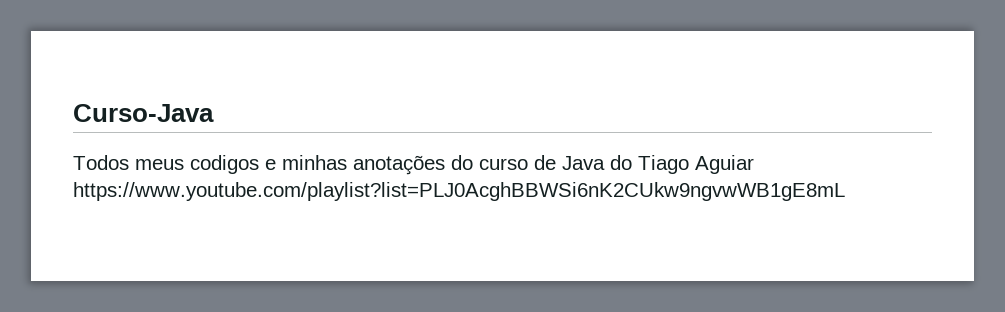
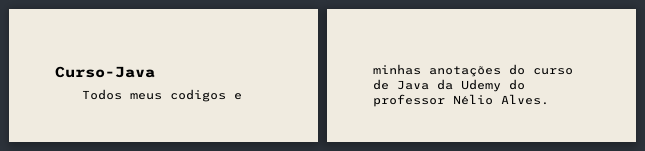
- Todos meus codigos e minhas anotações do curso de Java do Tiago Aguiar https://www.youtube.com/playlist?list=PLJ0AcghBBWSi6nK2CUkw9ngvwWB1gE8mL
+ Todos meus codigos e minhas anotações do curso de Java da Udemy do professor Nélio Alves.

